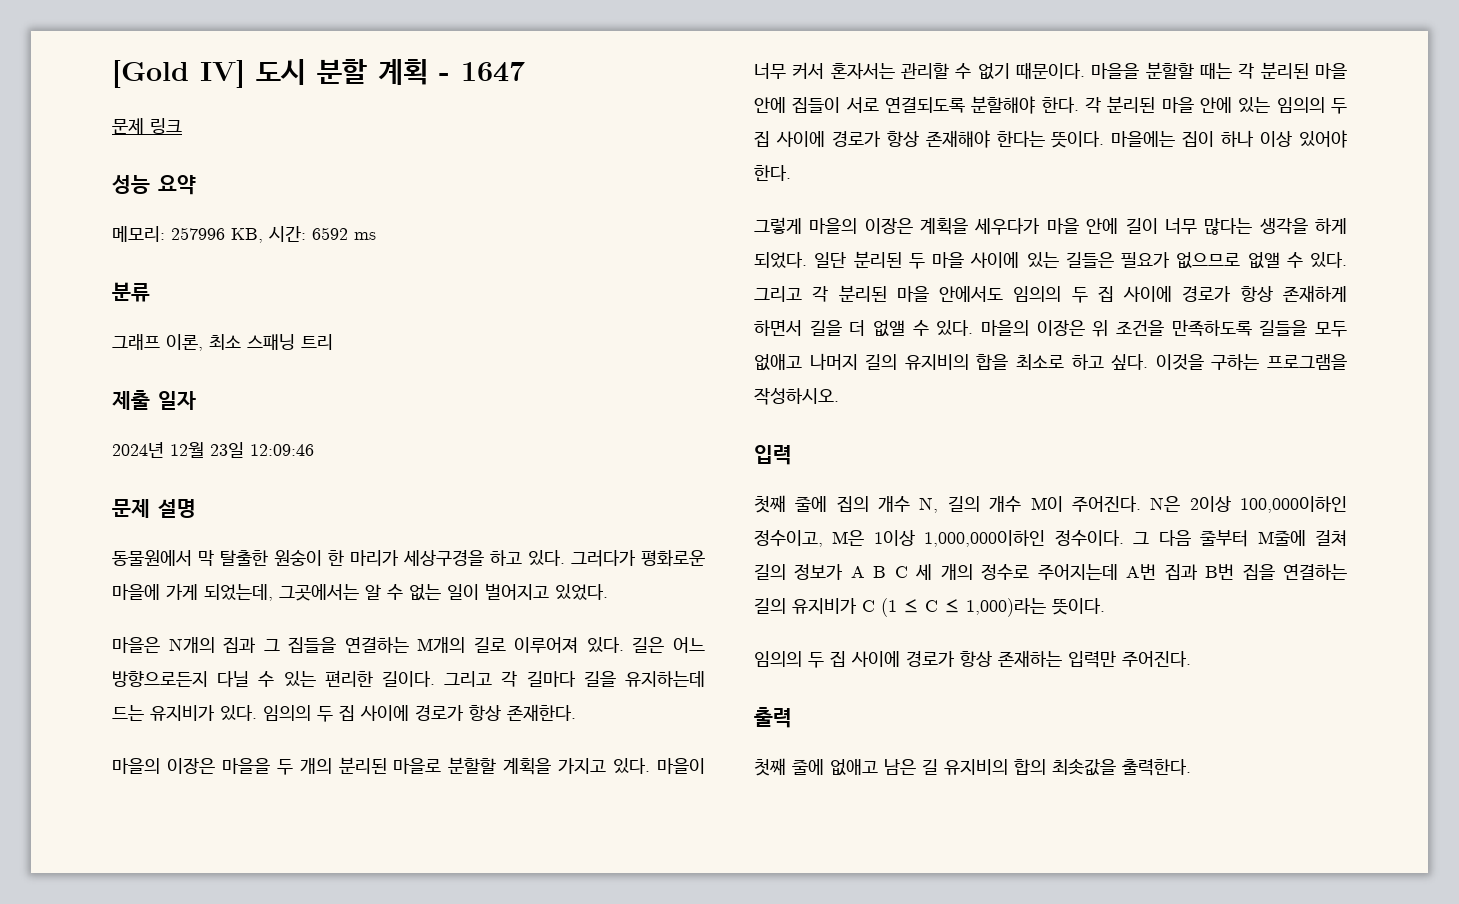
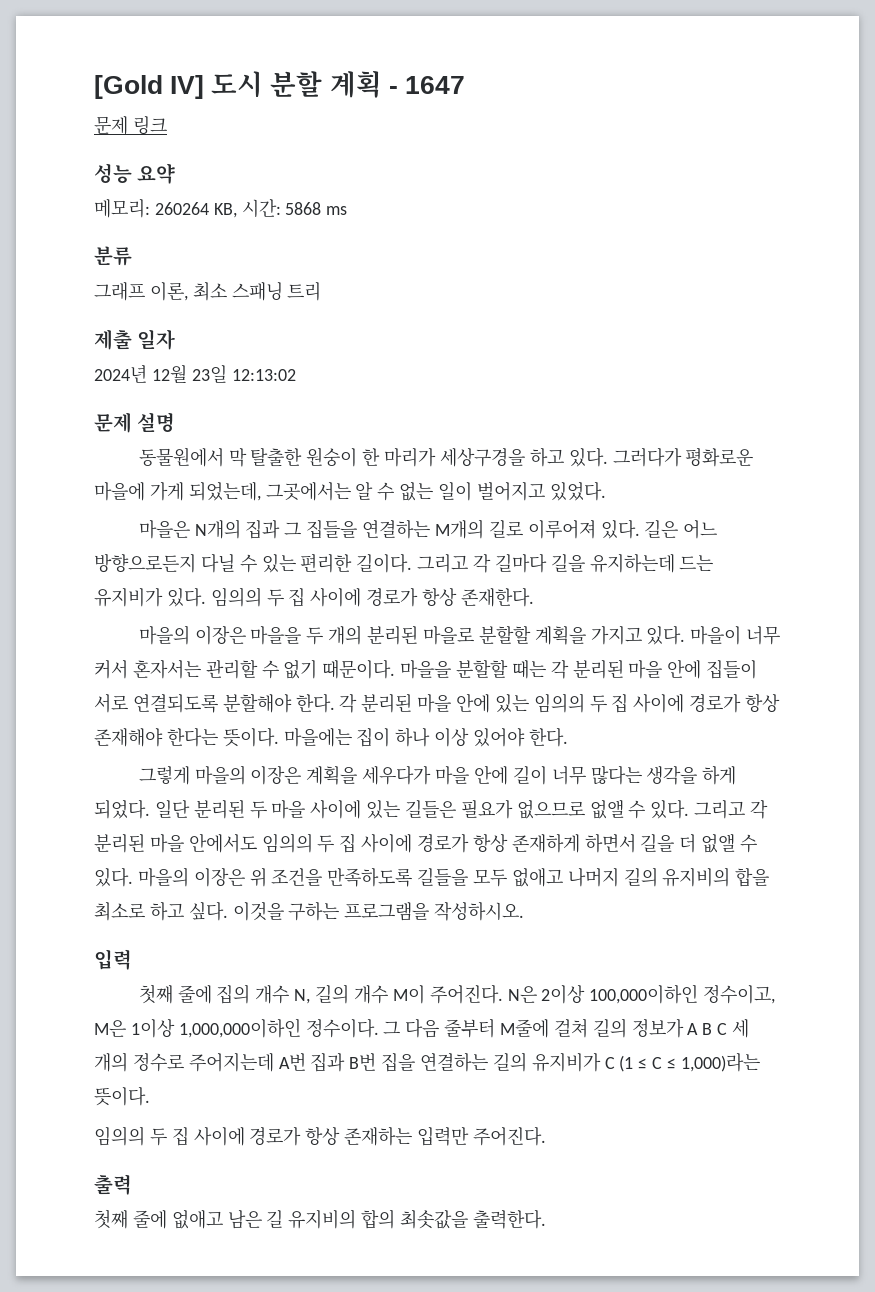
- 메모리: 257996 KB, 시간: 6592 ms
+ 메모리: 260264 KB, 시간: 5868 ms
- 2024년 12월 23일 12:09:46
+ 2024년 12월 23일 12:13:02

